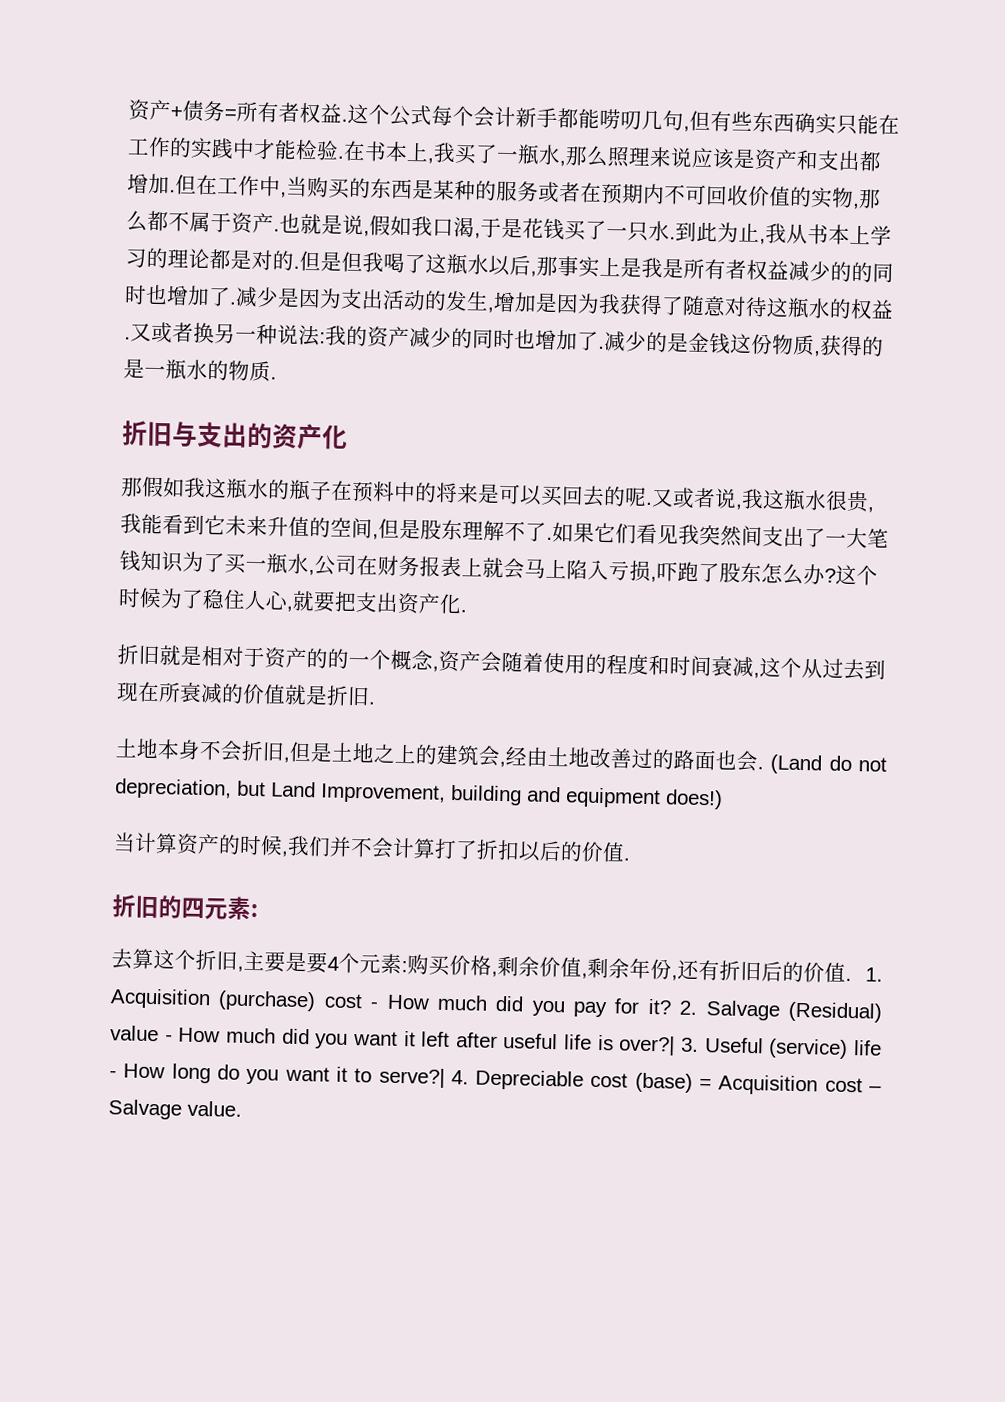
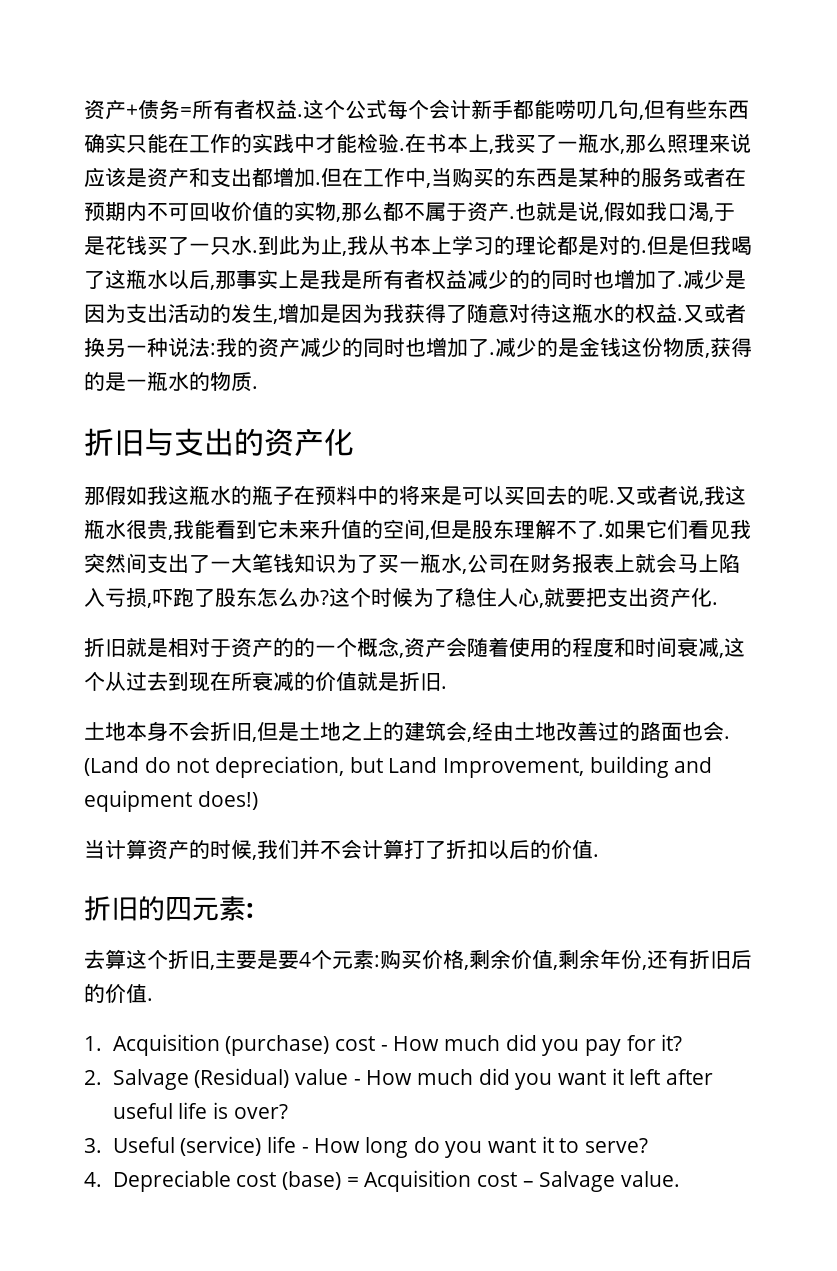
- 购买价格,剩余价值,剩余年份,还有折旧后的价值. 1. Acquisition (purchase) cost - How much did you pay for it? 2. Salvage (Residual) value - How much did you want it left after useful life is over?| 3. Useful (service) life - How long do you want it to serve?| 4. Depreciable cost (base) = Acquisition cost – Salvage value.
+ 购买价格,剩余价值,剩余年份,还有折旧后的价值.
+ 1. Acquisition (purchase) cost - How much did you pay for it?
+ 2. Salvage (Residual) value - How much did you want it left after useful life is over?
+ 3. Useful (service) life - How long do you want it to serve?
+ 4. Depreciable cost (base) = Acquisition cost – Salvage value.

